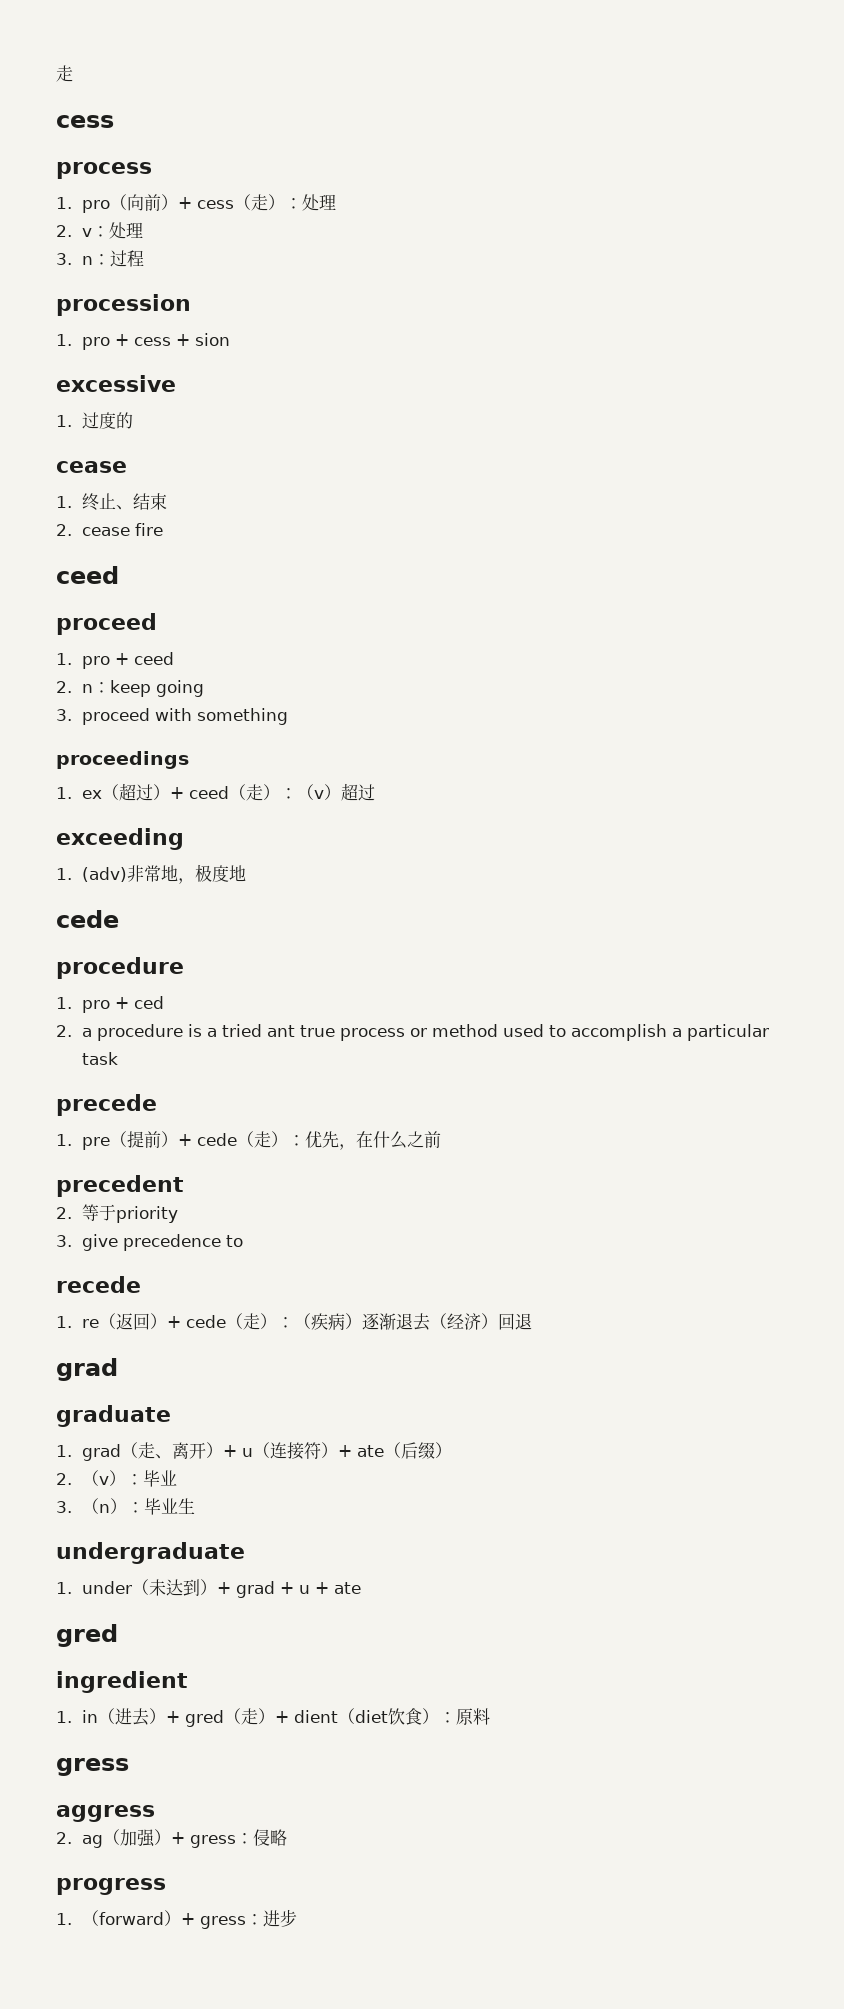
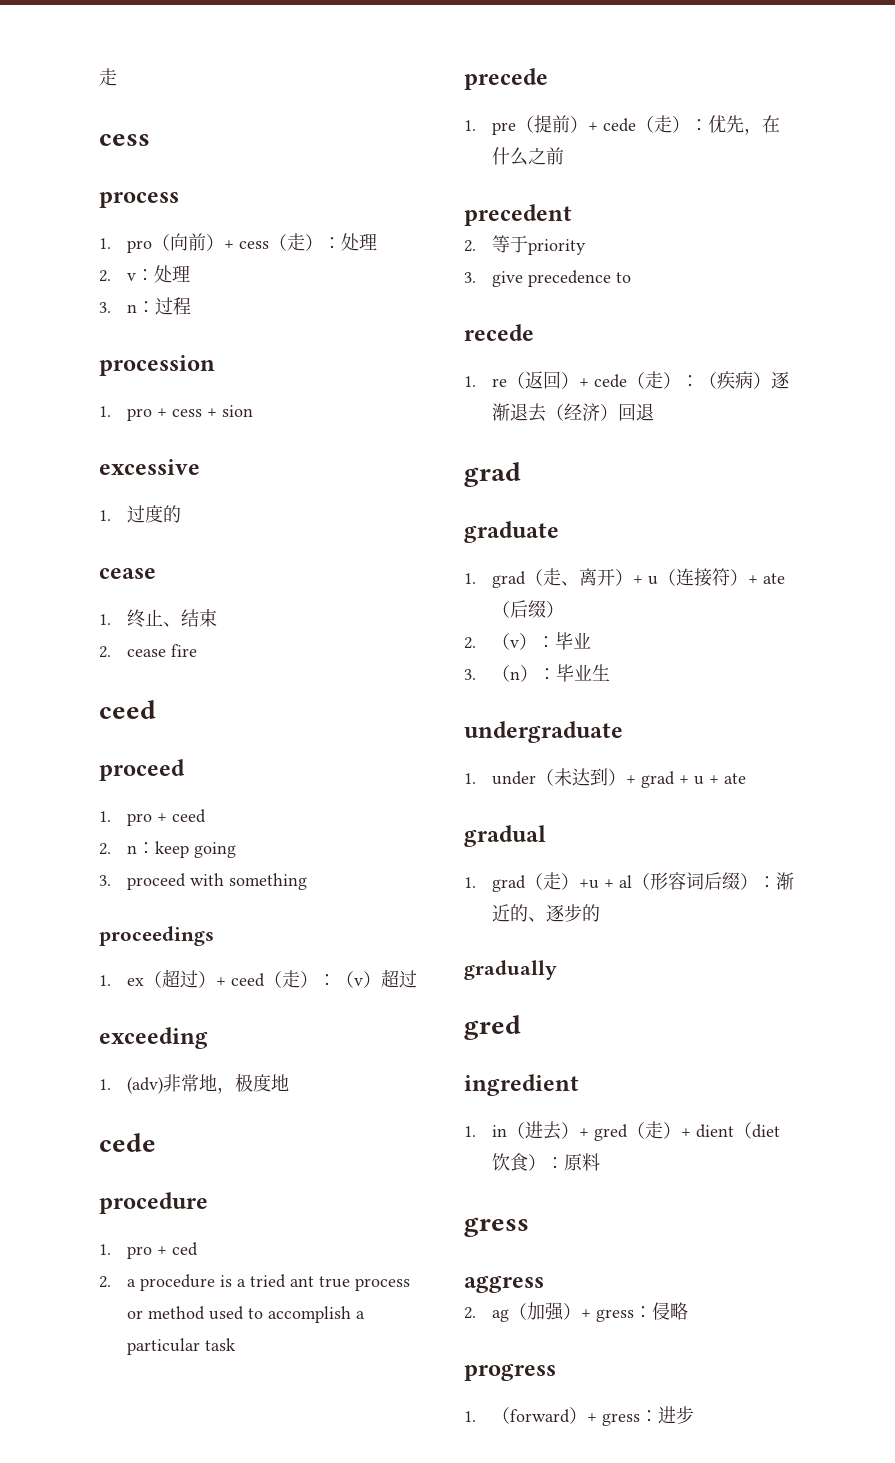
+ gradual
+ 1. grad（走）+u + al（形容词后缀）：渐近的、逐步的
+ gradually

